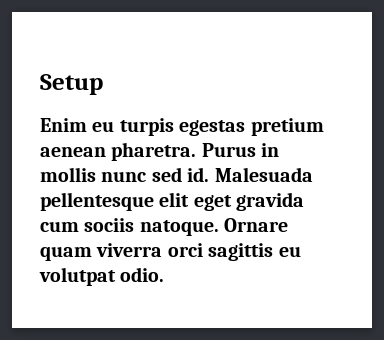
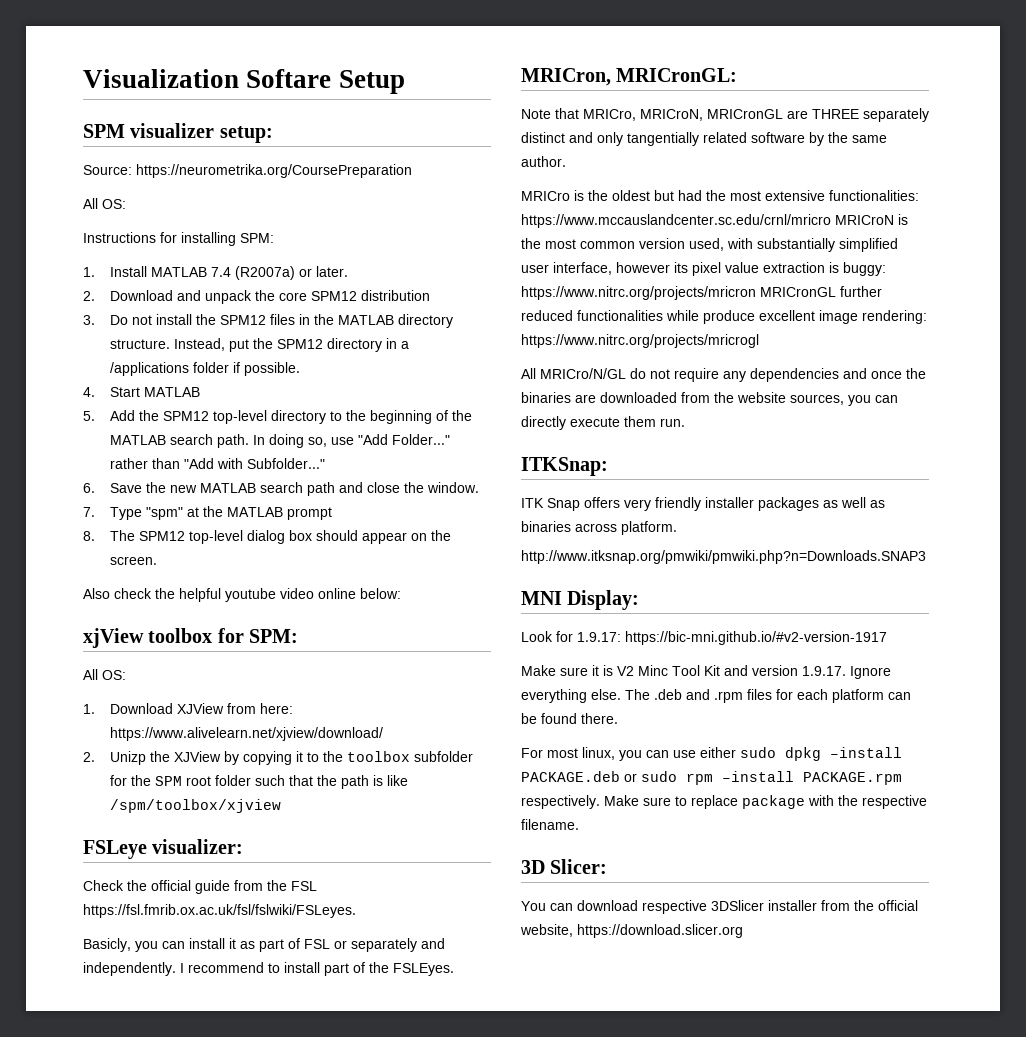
- Setup
+ Visualization Softare Setup
- Enim eu turpis egestas pretium aenean pharetra. Purus in mollis nunc sed id. Malesuada pellentesque elit eget gravida cum sociis natoque. Ornare quam viverra orci sagittis eu volutpat odio.
+ SPM visualizer setup:
+ Source: https://neurometrika.org/CoursePreparation
+ All OS:
+ Instructions for installing SPM:
+ 1. Install MATLAB 7.4 (R2007a) or later.
+ 2. Download and unpack the core SPM12 distribution
+ 3. Do not install the SPM12 files in the MATLAB directory structure. Instead, put the SPM12 directory in a /applications folder if possible.
+ 4. Start MATLAB
+ 5. Add the SPM12 top-level directory to the beginning of the MATLAB search path. In doing so, use "Add Folder..." rather than "Add with Subfolder..."
+ 6. Save the new MATLAB search path and close the window.
+ 7. Type "spm" at the MATLAB prompt
+ 8. The SPM12 top-level dialog box should appear on the screen.
+ Also check the helpful youtube video online below:
+ xjView toolbox for SPM:
+ All OS:
+ 1. Download XJView from here: https://www.alivelearn.net/xjview/download/
+ 2. Unizp the XJView by copying it to the toolbox subfolder for the SPM root folder such that the path is like /spm/toolbox/xjview
+ FSLeye visualizer:
+ Check the official guide from the FSL https://fsl.fmrib.ox.ac.uk/fsl/fslwiki/FSLeyes.
+ Basicly, you can install it as part of FSL or separately and independently. I recommend to install part of the FSLEyes.
+ MRICron, MRICronGL:
+ Note that MRICro, MRICroN, MRICronGL are THREE separately distinct and only tangentially related software by the same author.
+ MRICro is the oldest but had the most extensive functionalities: https://www.mccauslandcenter.sc.edu/crnl/mricro MRICroN is the most common version used, with substantially simplified user interface, however its pixel value extraction is buggy: https://www.nitrc.org/projects/mricron MRICronGL further reduced functionalities while produce excellent image rendering: https://www.nitrc.org/projects/mricrogl
+ All MRICro/N/GL do not require any dependencies and once the binaries are downloaded from the website sources, you can directly execute them run.
+ ITKSnap:
+ ITK Snap offers very friendly installer packages as well as binaries across platform.
+ http://www.itksnap.org/pmwiki/pmwiki.php?n=Downloads.SNAP3
+ MNI Display:
+ Look for 1.9.17: https://bic-mni.github.io/#v2-version-1917
+ Make sure it is V2 Minc Tool Kit and version 1.9.17. Ignore everything else. The .deb and .rpm files for each platform can be found there.
+ For most linux, you can use either sudo dpkg –install PACKAGE.deb or sudo rpm –install PACKAGE.rpm respectively. Make sure to replace package with the respective filename.
+ 3D Slicer:
+ You can download respective 3DSlicer installer from the official website, https://download.slicer.org

